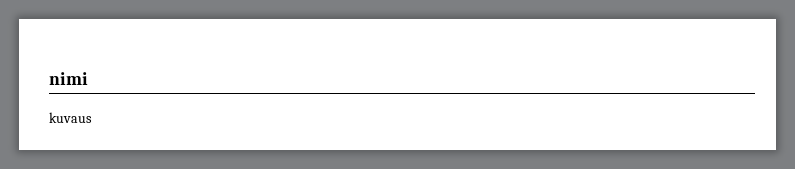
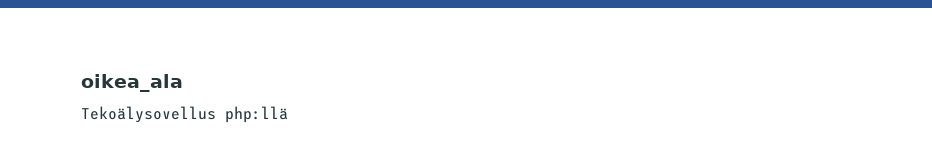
- nimi
- kuvaus
+ oikea_ala
+ Tekoälysovellus php:llä

